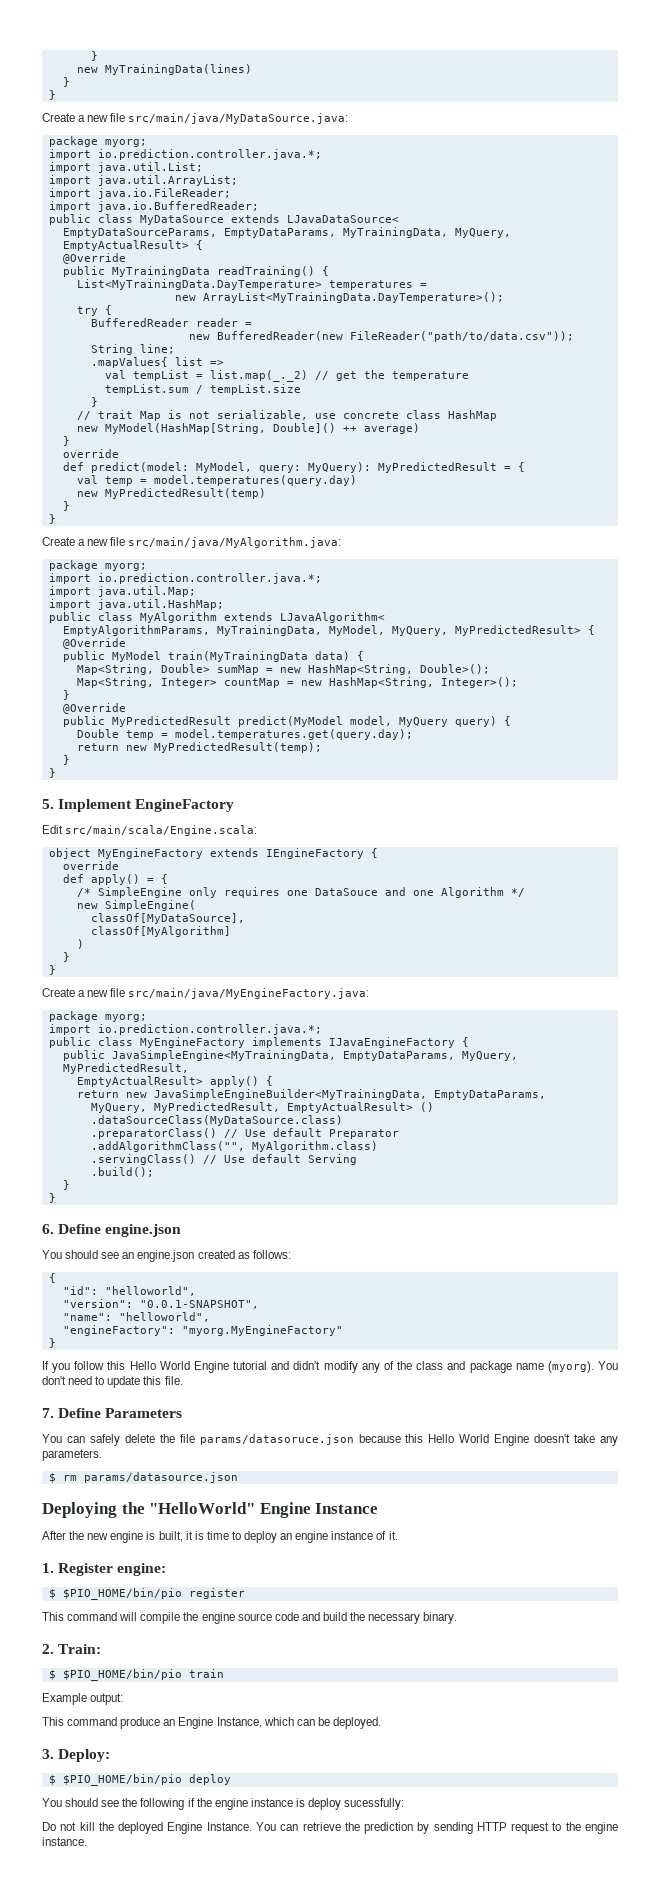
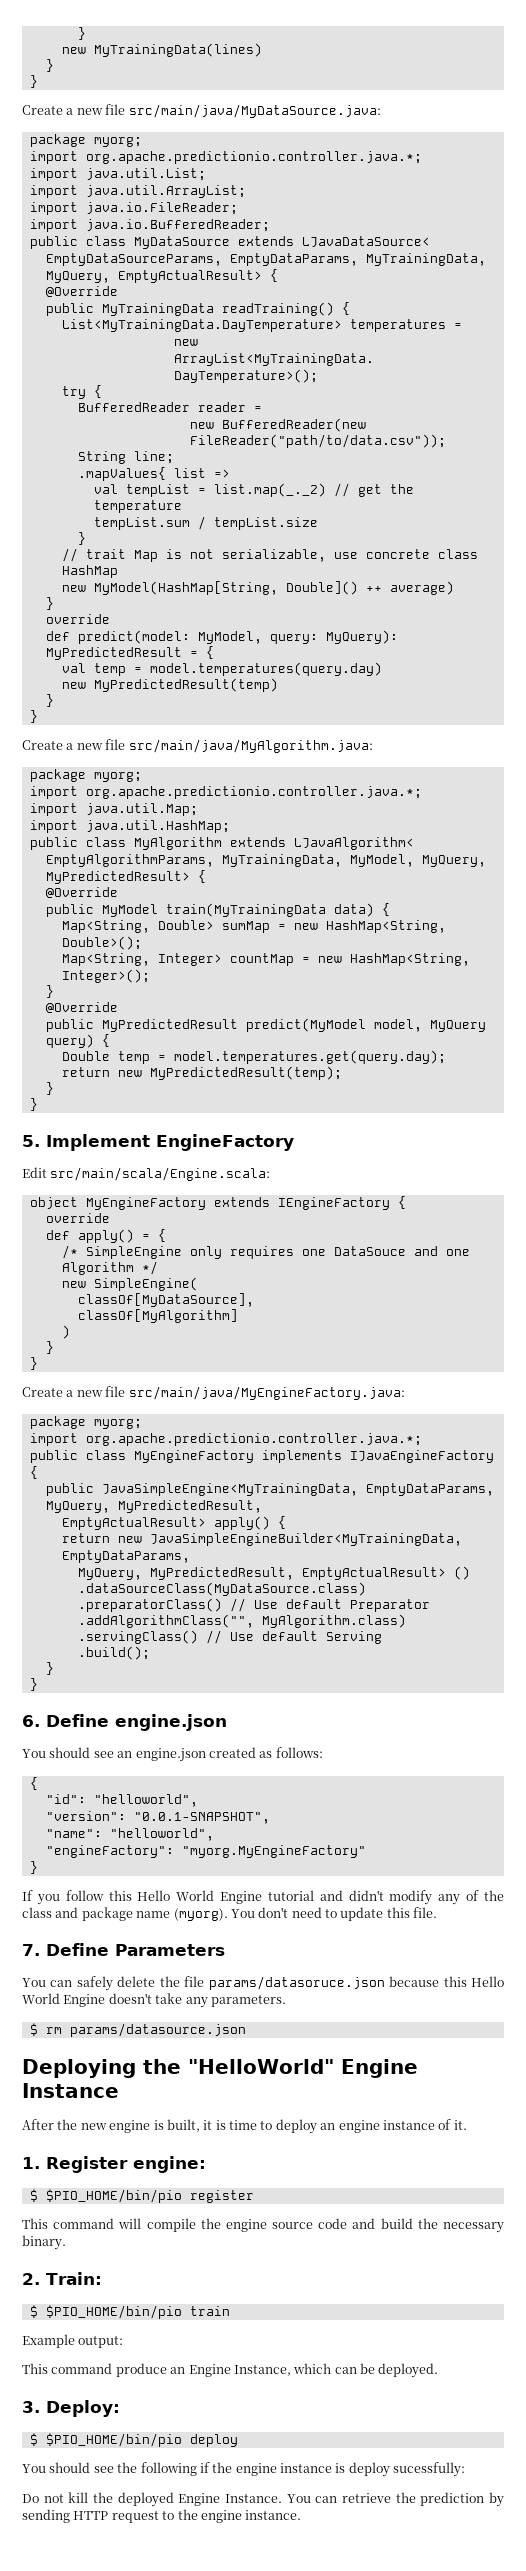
  Create a new file src/main/java/MyDataSource.java:
  package myorg;
- import io.prediction.controller.java.*;
+ import org.apache.predictionio.controller.java.*;
  Create a new file src/main/java/MyAlgorithm.java:
  package myorg;
- import io.prediction.controller.java.*;
+ import org.apache.predictionio.controller.java.*;
  Create a new file src/main/java/MyEngineFactory.java:
  package myorg;
- import io.prediction.controller.java.*;
+ import org.apache.predictionio.controller.java.*;

